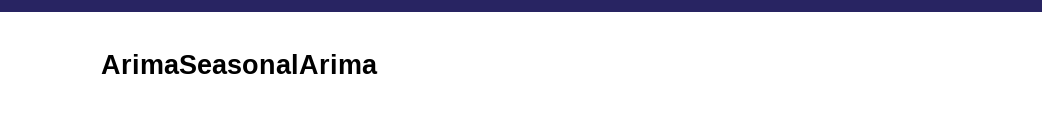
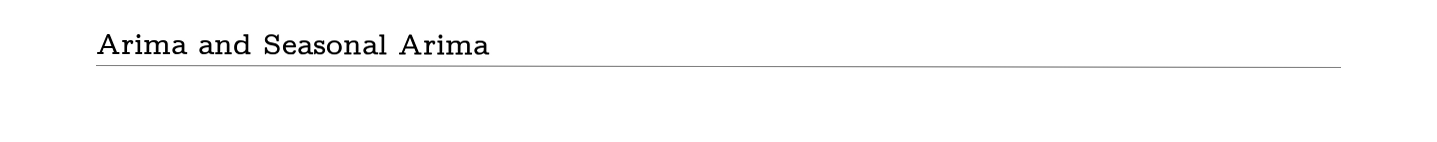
- ArimaSeasonalArima
+ Arima and Seasonal Arima

